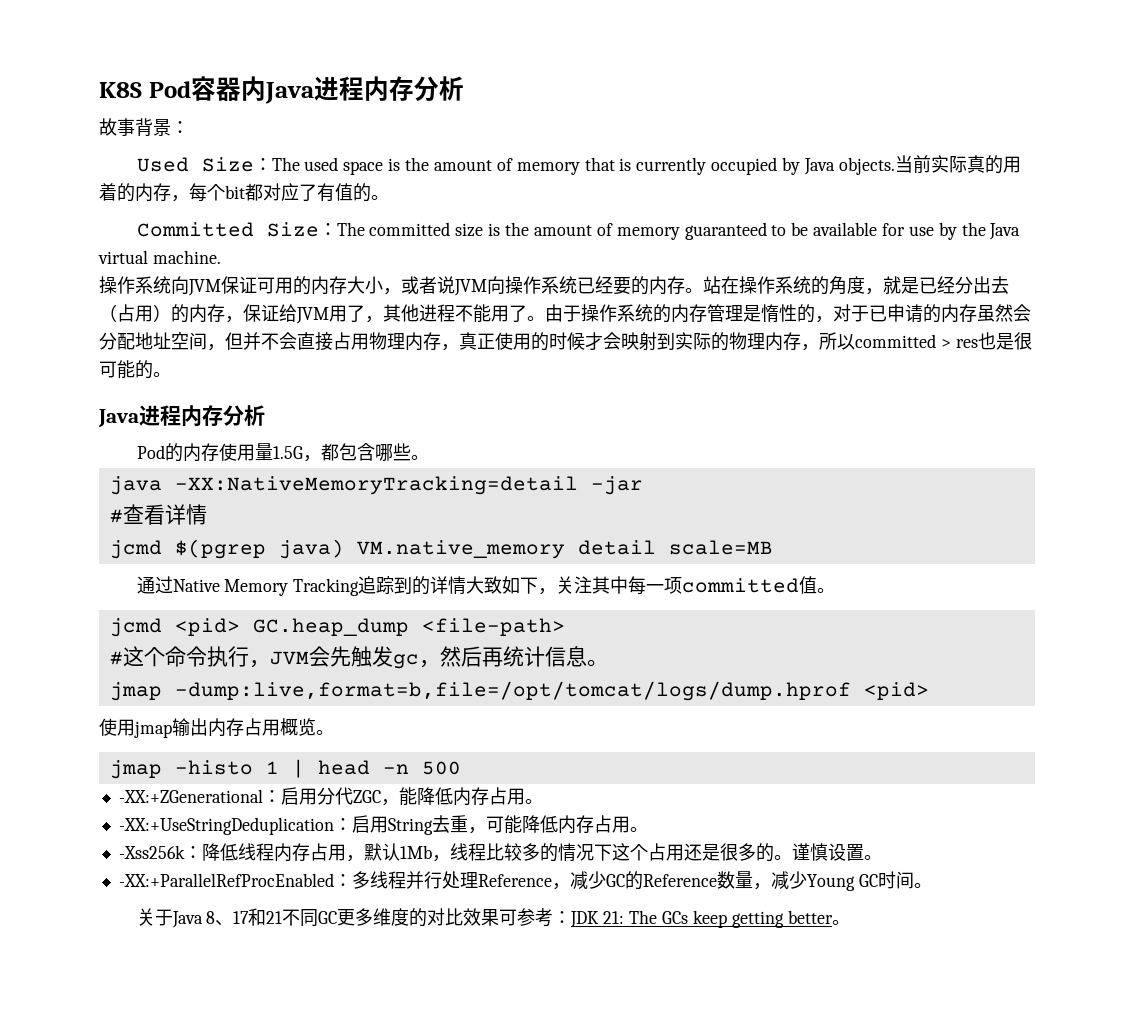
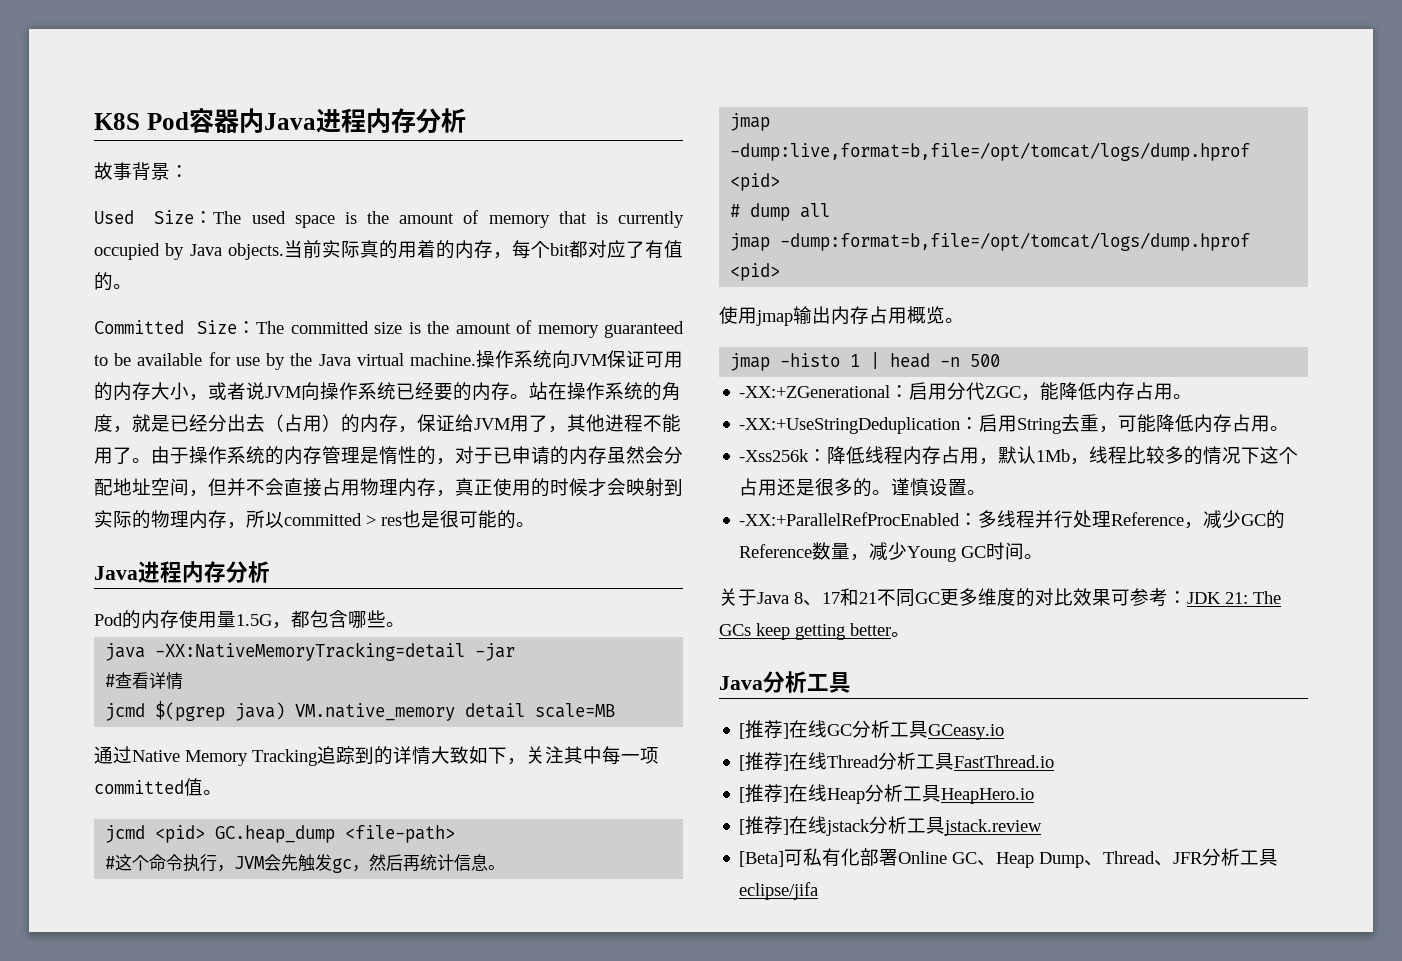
- Committed Size：The committed size is the amount of memory guaranteed to be available for use by the Java virtual machine.
- 操作系统向JVM保证可用的内存大小，或者说JVM向操作系统已经要的内存。
+ Committed Size：The committed size is the amount of memory guaranteed to be available for use by the Java virtual machine.操作系统向JVM保证可用的内存大小，或者说JVM向操作系统已经要的内存。
+ # dump all
+ jmap -dump:format=b,file=/opt/tomcat/logs/dump.hprof <pid>
+ Java分析工具
+ [推荐]在线GC分析工具GCeasy.io
+ [推荐]在线Thread分析工具FastThread.io
+ [推荐]在线Heap分析工具HeapHero.io
+ [推荐]在线jstack分析工具jstack.review
+ [Beta]可私有化部署Online GC、Heap Dump、Thread、JFR分析工具eclipse/jifa

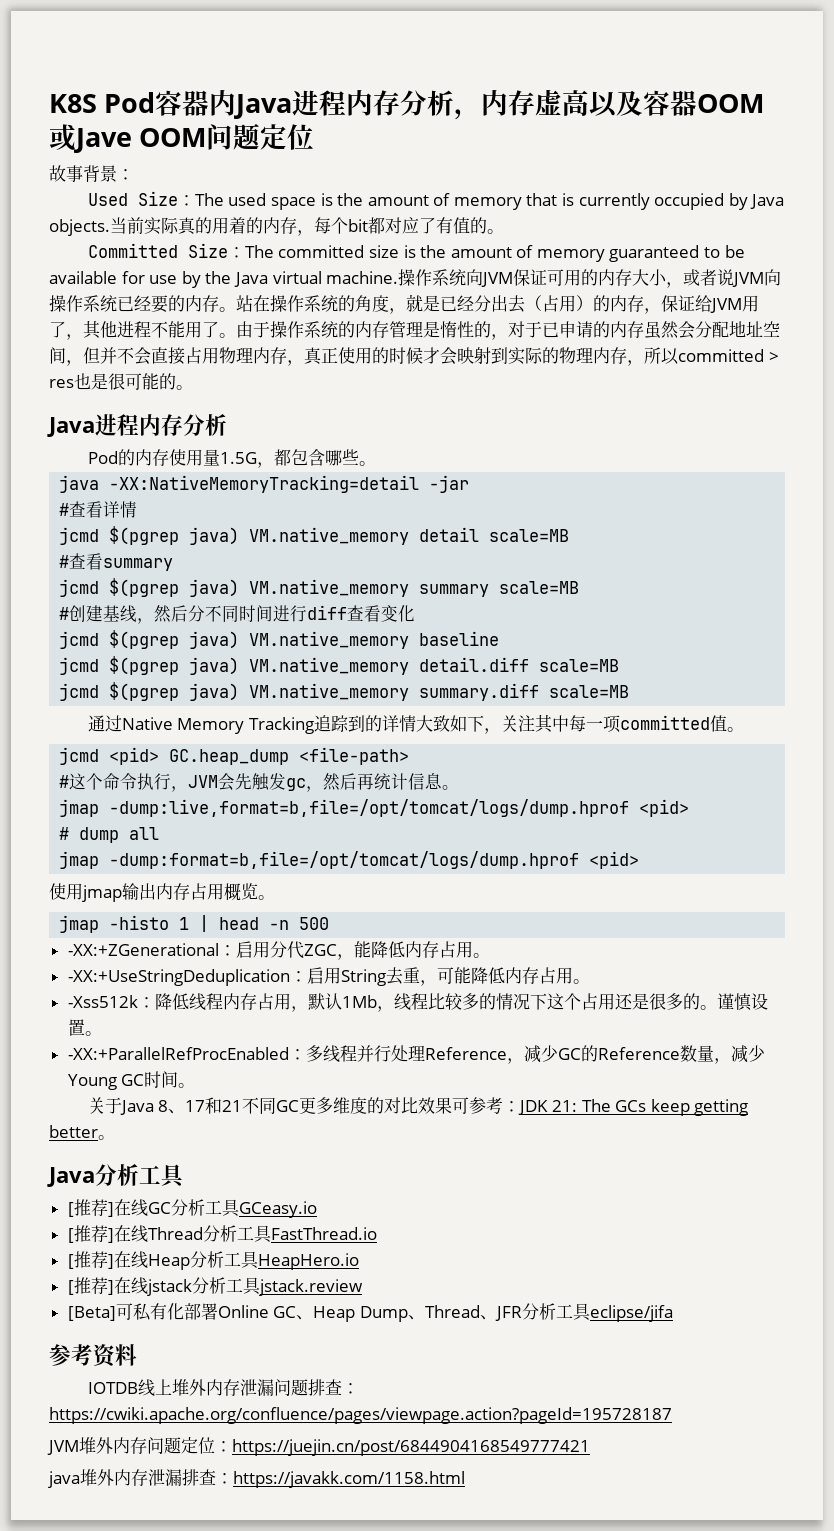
- K8S Pod容器内Java进程内存分析
+ K8S Pod容器内Java进程内存分析，内存虚高以及容器OOM或Jave OOM问题定位
+ #查看summary
+ jcmd $(pgrep java) VM.native_memory summary scale=MB
+ #创建基线，然后分不同时间进行diff查看变化
+ jcmd $(pgrep java) VM.native_memory baseline
+ jcmd $(pgrep java) VM.native_memory detail.diff scale=MB
+ jcmd $(pgrep java) VM.native_memory summary.diff scale=MB
- -Xss256k：降低线程内存占用，默认1Mb，线程比较多的情况下这个占用还是很多的。
+ -Xss512k：降低线程内存占用，默认1Mb，线程比较多的情况下这个占用还是很多的。
+ 参考资料
+ IOTDB线上堆外内存泄漏问题排查：https://cwiki.apache.org/confluence/pages/viewpage.action?pageId=195728187
+ JVM堆外内存问题定位：https://juejin.cn/post/6844904168549777421
+ java堆外内存泄漏排查：https://javakk.com/1158.html

